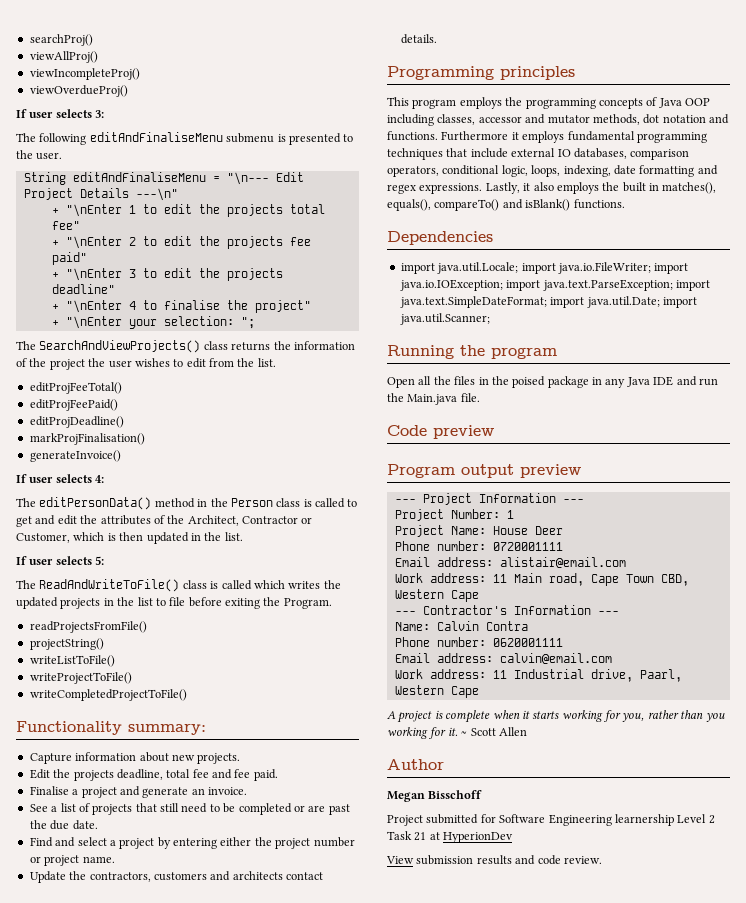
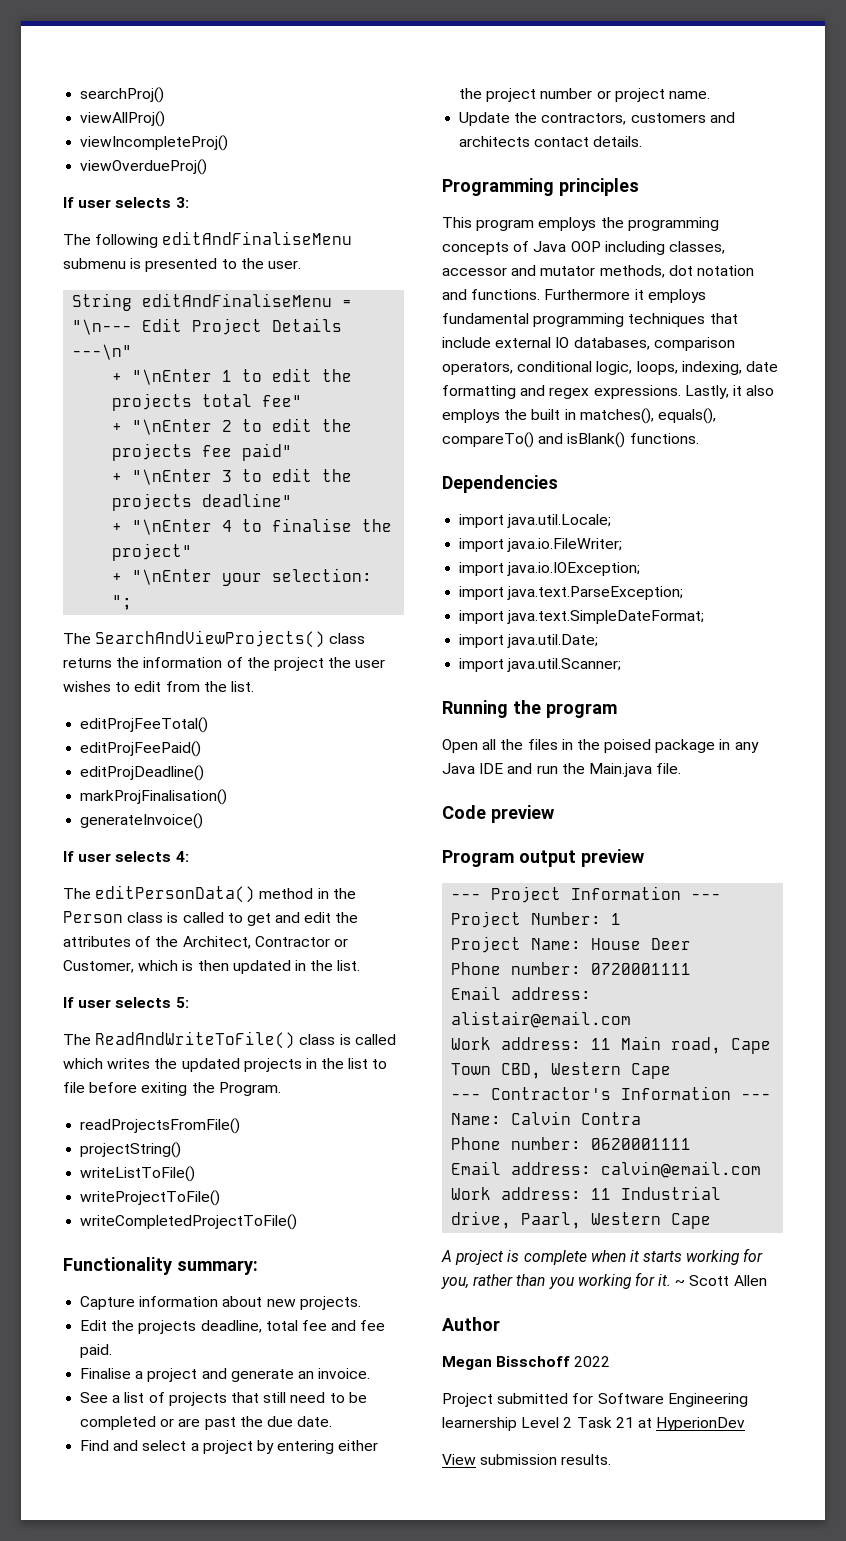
- import java.util.Locale; import java.io.FileWriter; import java.io.IOException; import java.text.ParseException; import java.text.SimpleDateFormat; import java.util.Date; import java.util.Scanner;
+ import java.util.Locale;
+ import java.io.FileWriter;
+ import java.io.IOException;
+ import java.text.ParseException;
+ import java.text.SimpleDateFormat;
+ import java.util.Date;
+ import java.util.Scanner;
- Megan Bisschoff
+ Megan Bisschoff 2022
- View submission results and code review.
+ View submission results.

